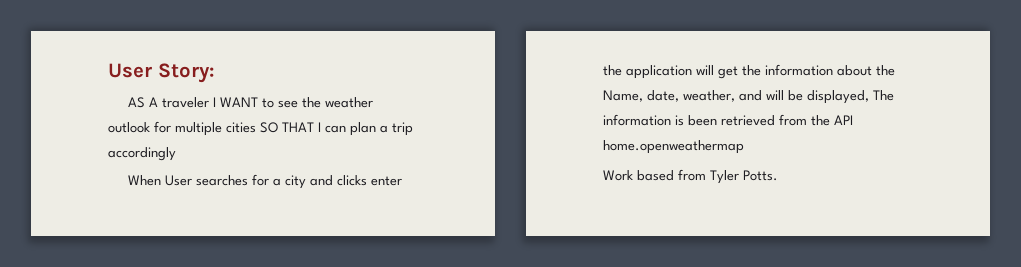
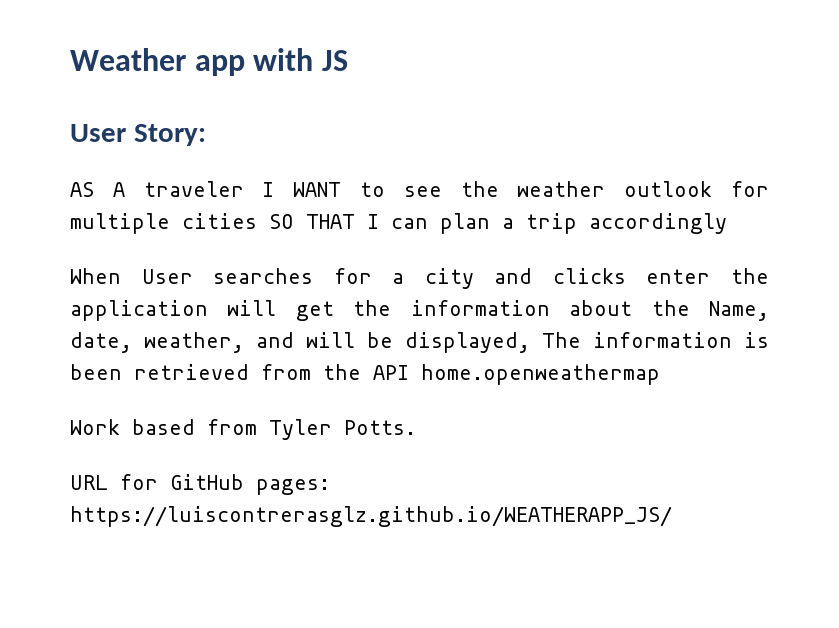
+ Weather app with JS
+ URL for GitHub pages: https://luiscontrerasglz.github.io/WEATHERAPP_JS/

